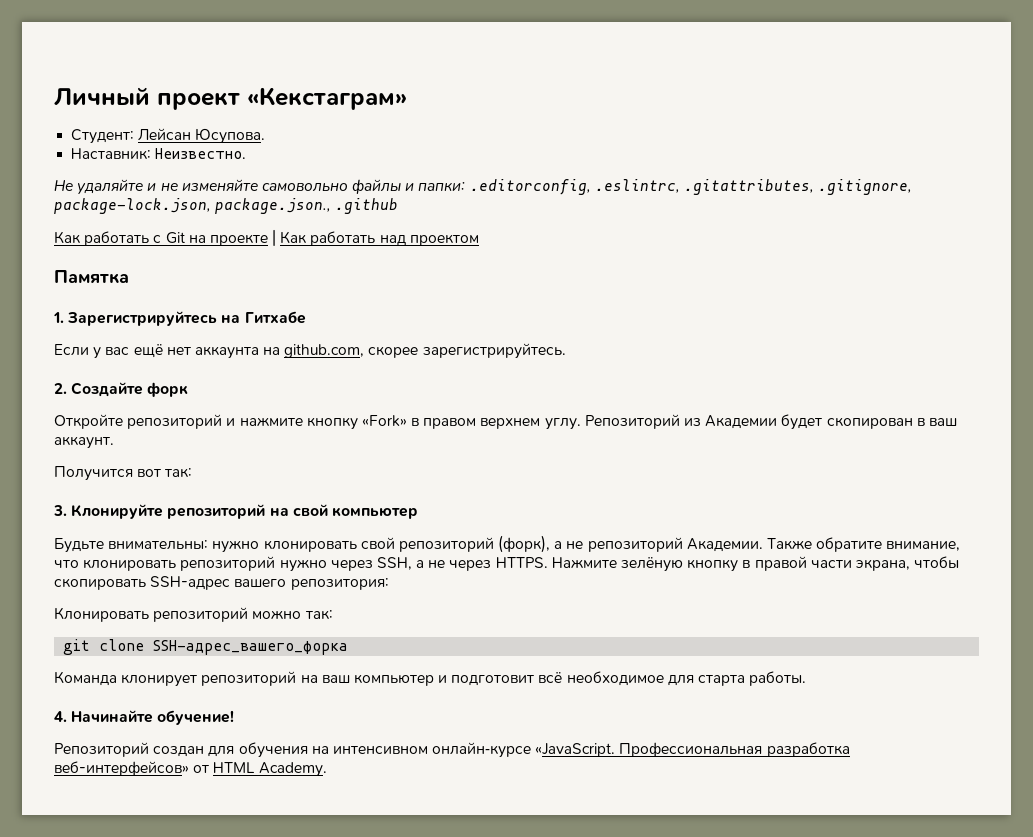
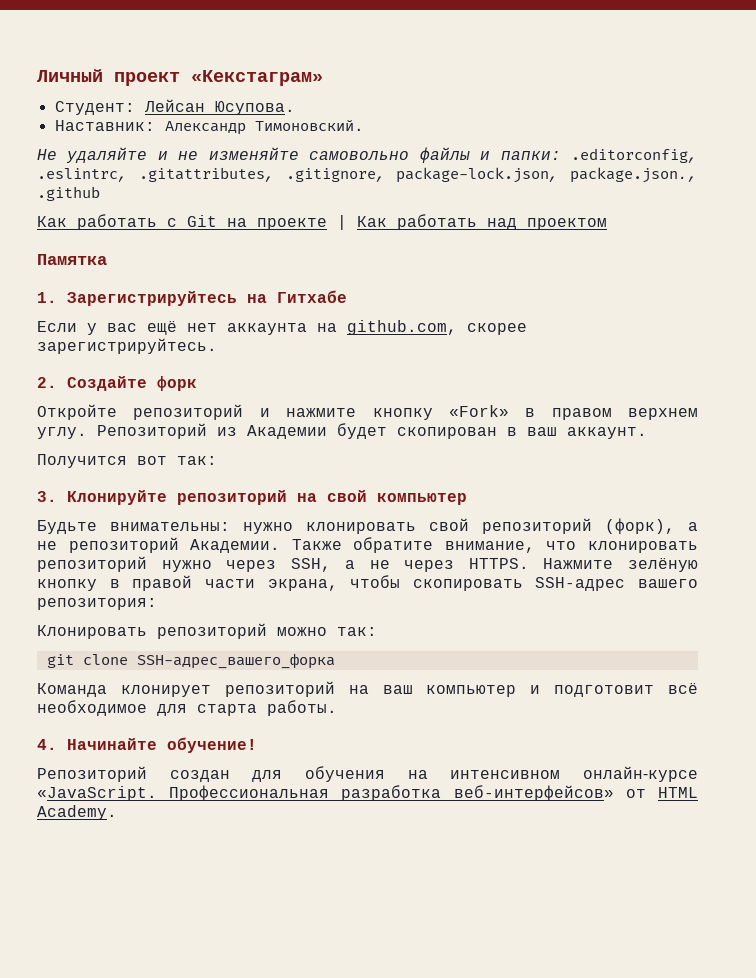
- Наставник: Неизвестно.
+ Наставник: Александр Тимоновский.

